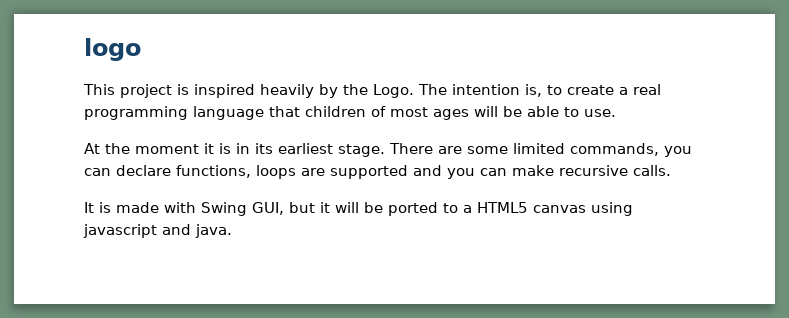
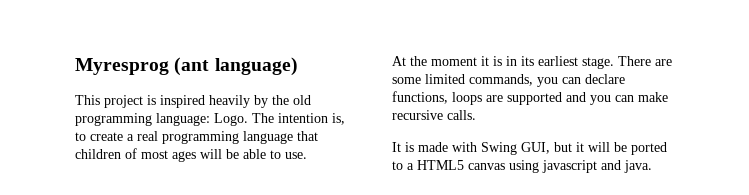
- logo
+ Myresprog (ant language)
- This project is inspired heavily by the Logo.
+ This project is inspired heavily by the old programming language: Logo.

